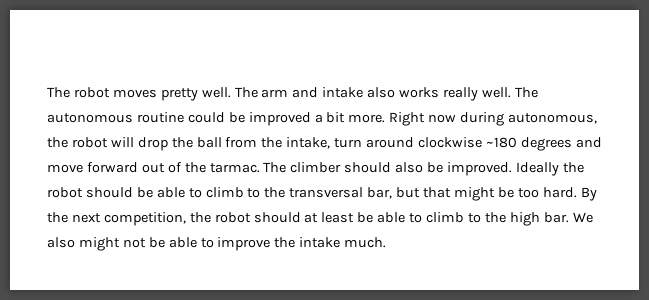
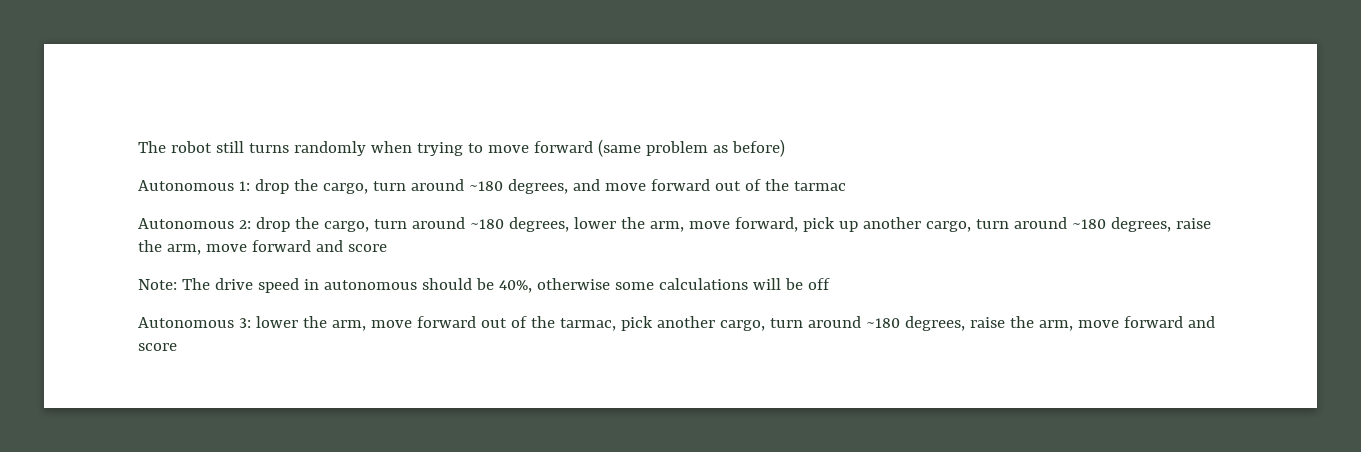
- The robot moves pretty well. The arm and intake also works really well. The autonomous routine could be improved a bit more. Right now during autonomous, the robot will drop the ball from the intake, turn around clockwise ~180 degrees and move forward out of the tarmac. The climber should also be improved. Ideally the robot should be able to climb to the transversal bar, but that might be too hard. By the next competition, the robot should at least be able to climb to the high bar. We also might not be able to improve the intake much.
+ The robot still turns randomly when trying to move forward (same problem as before)
+ Autonomous 1: drop the cargo, turn around ~180 degrees, and move forward out of the tarmac
+ Autonomous 2: drop the cargo, turn around ~180 degrees, lower the arm, move forward, pick up another cargo, turn around ~180 degrees, raise the arm, move forward and score
+ Note: The drive speed in autonomous should be 40%, otherwise some calculations will be off
+ Autonomous 3: lower the arm, move forward out of the tarmac, pick another cargo, turn around ~180 degrees, raise the arm, move forward and score

